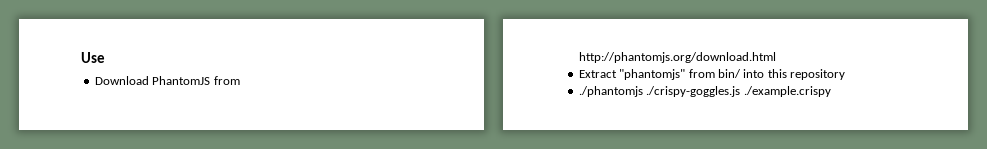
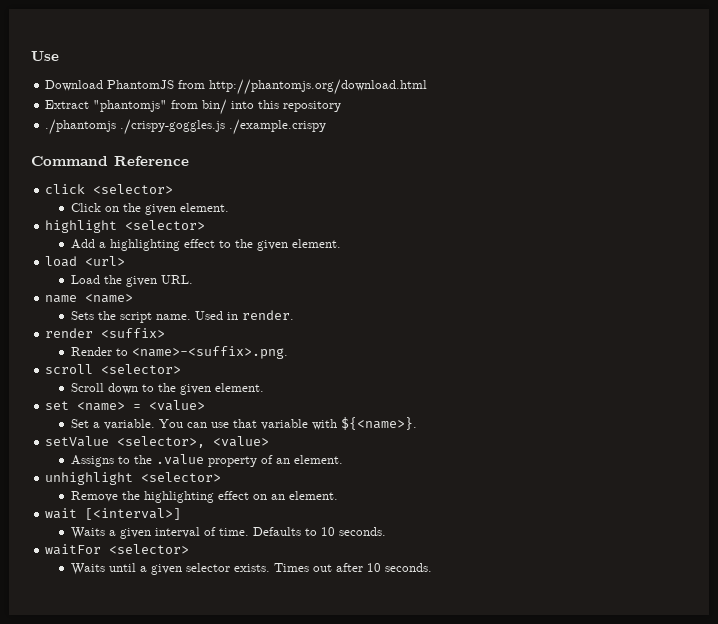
+ Command Reference
+ click <selector>
+ Click on the given element.
+ highlight <selector>
+ Add a highlighting effect to the given element.
+ load <url>
+ Load the given URL.
+ name <name>
+ Sets the script name. Used in render.
+ render <suffix>
+ Render to <name>-<suffix>.png.
+ scroll <selector>
+ Scroll down to the given element.
+ set <name> = <value>
+ Set a variable. You can use that variable with ${<name>}.
+ setValue <selector>, <value>
+ Assigns to the .value property of an element.
+ unhighlight <selector>
+ Remove the highlighting effect on an element.
+ wait [<interval>]
+ Waits a given interval of time. Defaults to 10 seconds.
+ waitFor <selector>
+ Waits until a given selector exists. Times out after 10 seconds.

